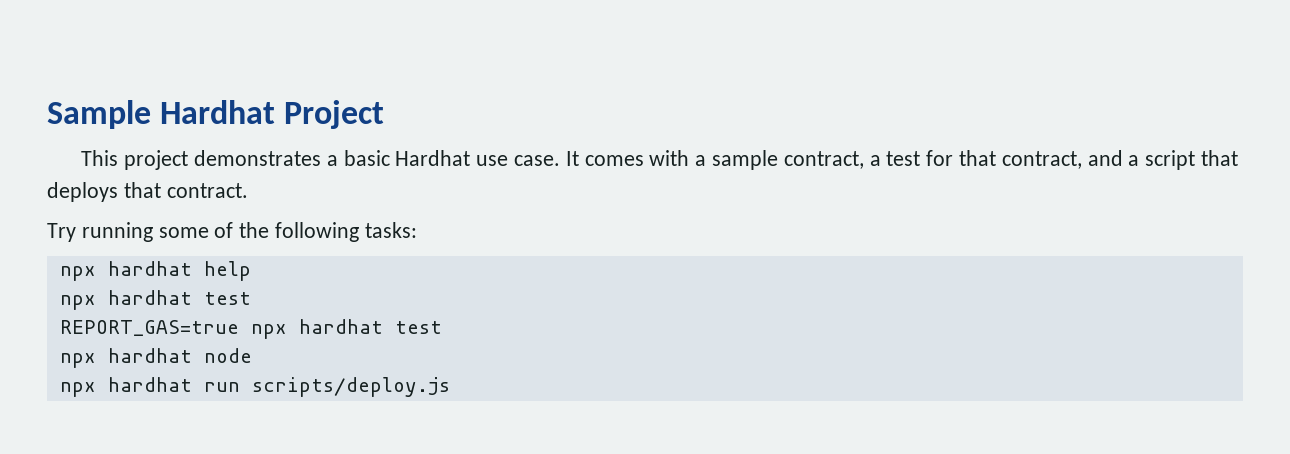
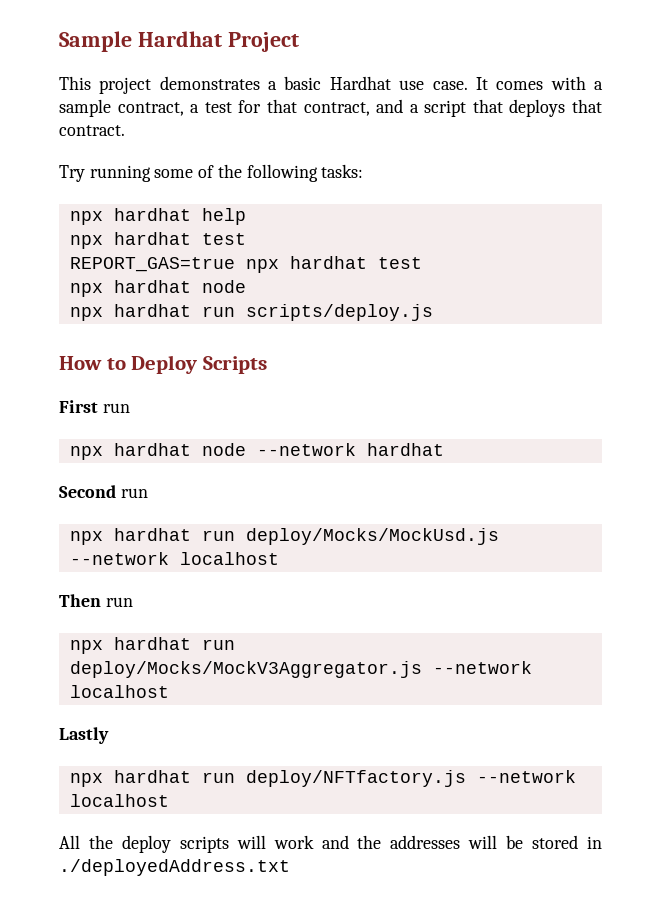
+ How to Deploy Scripts
+ First run
+ npx hardhat node --network hardhat
+ Second run
+ npx hardhat run deploy/Mocks/MockUsd.js --network localhost
+ Then run
+ npx hardhat run deploy/Mocks/MockV3Aggregator.js --network localhost
+ Lastly
+ npx hardhat run deploy/NFTfactory.js --network localhost
+ All the deploy scripts will work and the addresses will be stored in ./deployedAddress.txt

